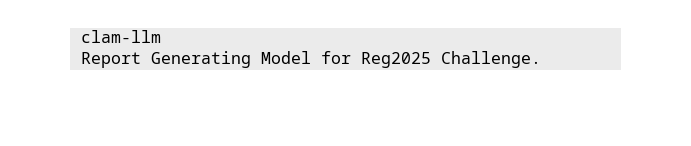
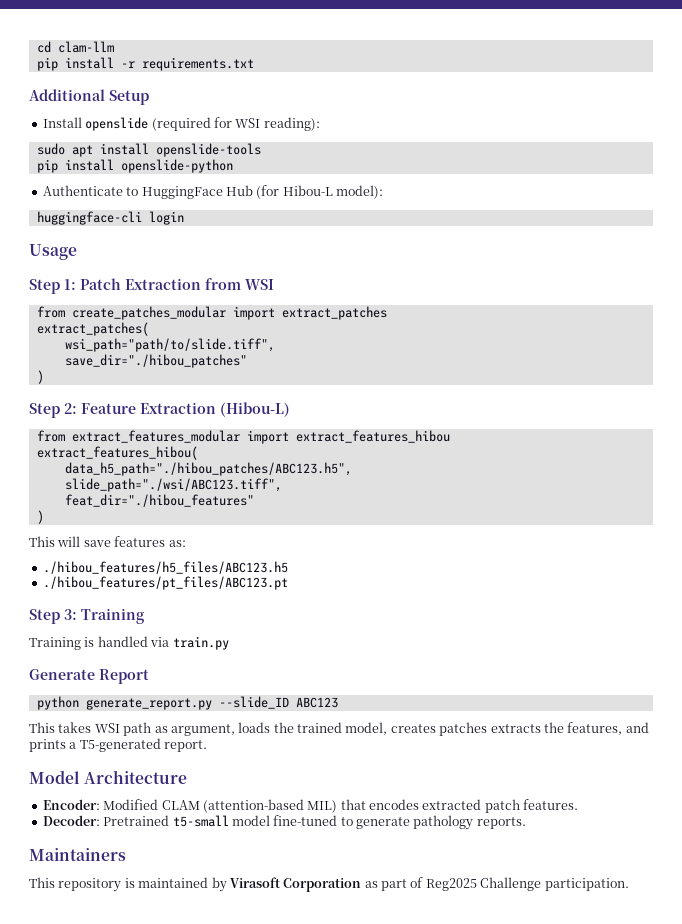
- clam-llm
+ cd clam-llm
- Report Generating Model for Reg2025 Challenge.
+ pip install -r requirements.txt
+ Additional Setup
+ Install openslide (required for WSI reading):
+ sudo apt install openslide-tools
+ pip install openslide-python
+ Authenticate to HuggingFace Hub (for Hibou-L model):
+ huggingface-cli login
+ Usage
+ Step 1: Patch Extraction from WSI
+ from create_patches_modular import extract_patches
+ extract_patches(
+ wsi_path="path/to/slide.tiff",
+ save_dir="./hibou_patches"
+ )
+ Step 2: Feature Extraction (Hibou-L)
+ from extract_features_modular import extract_features_hibou
+ extract_features_hibou(
+ data_h5_path="./hibou_patches/ABC123.h5",
+ slide_path="./wsi/ABC123.tiff",
+ feat_dir="./hibou_features"
+ )
+ This will save features as:
+ ./hibou_features/h5_files/ABC123.h5
+ ./hibou_features/pt_files/ABC123.pt
+ Step 3: Training
+ Training is handled via train.py
+ Generate Report
+ python generate_report.py --slide_ID ABC123
+ This takes WSI path as argument, loads the trained model, creates patches extracts the features, and prints a T5-generated report.
+ Model Architecture
+ Encoder: Modified CLAM (attention-based MIL) that encodes extracted patch features.
+ Decoder: Pretrained t5-small model fine-tuned to generate pathology reports.
+ Maintainers
+ This repository is maintained by Virasoft Corporation as part of Reg2025 Challenge participation.

